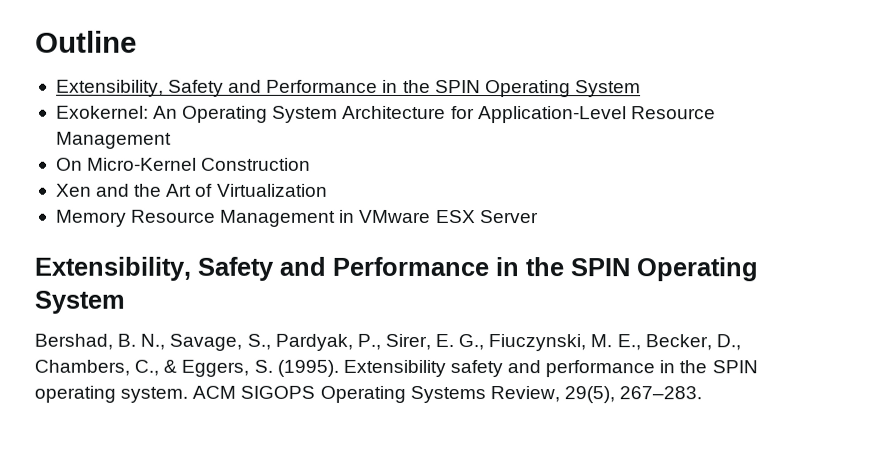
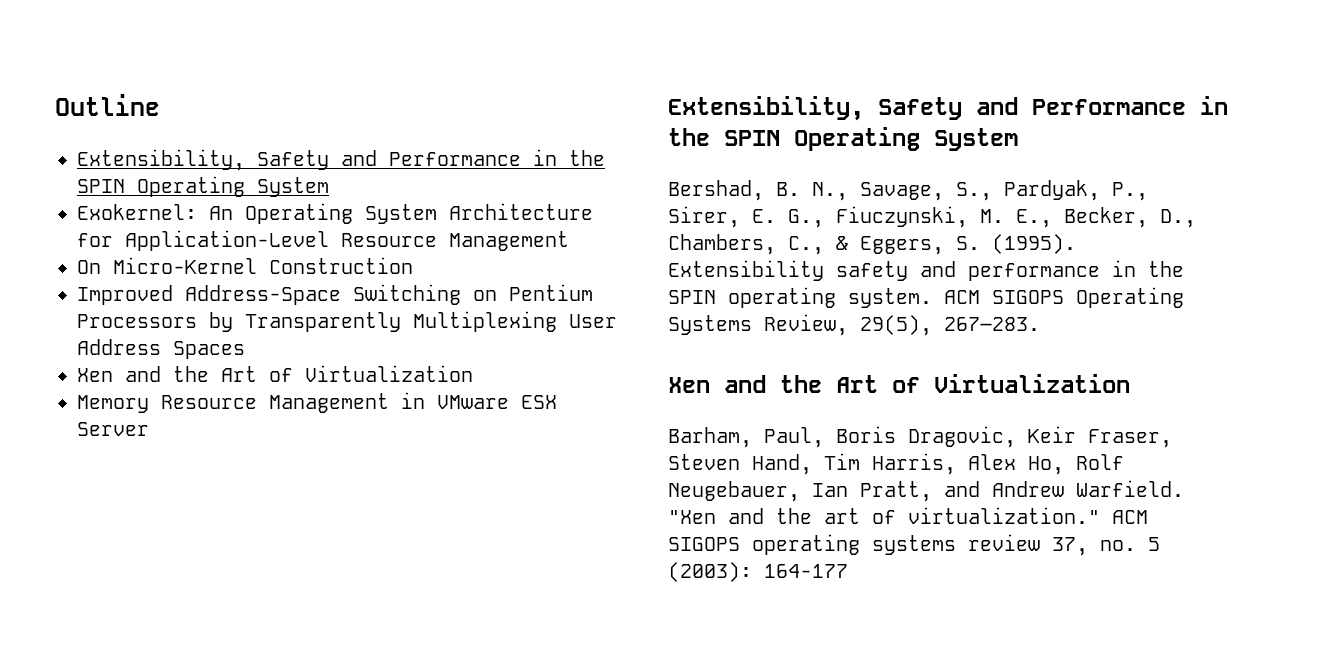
+ Improved Address-Space Switching on Pentium Processors by Transparently Multiplexing User Address Spaces
  ACM SIGOPS Operating Systems Review, 29(5), 267–283.
+ Xen and the Art of Virtualization
+ Barham, Paul, Boris Dragovic, Keir Fraser, Steven Hand, Tim Harris, Alex Ho, Rolf Neugebauer, Ian Pratt, and Andrew Warfield. "Xen and the art of virtualization." ACM SIGOPS operating systems review 37, no. 5 (2003): 164-177

